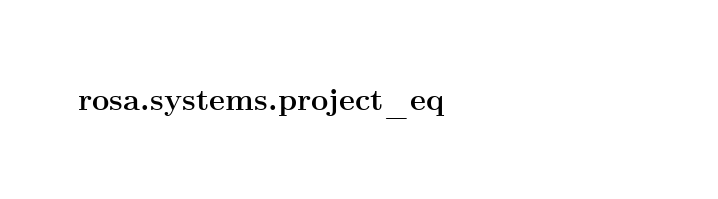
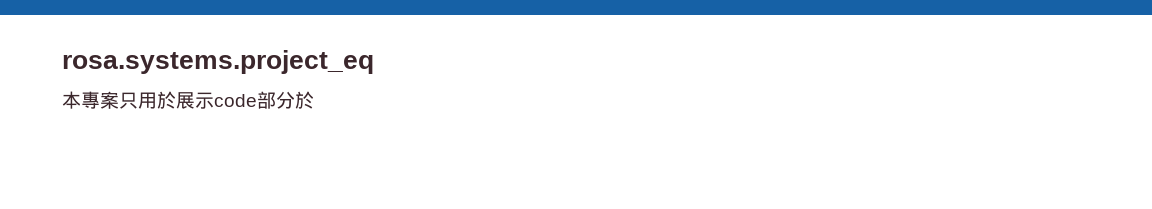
+ 本專案只用於展示code部分於

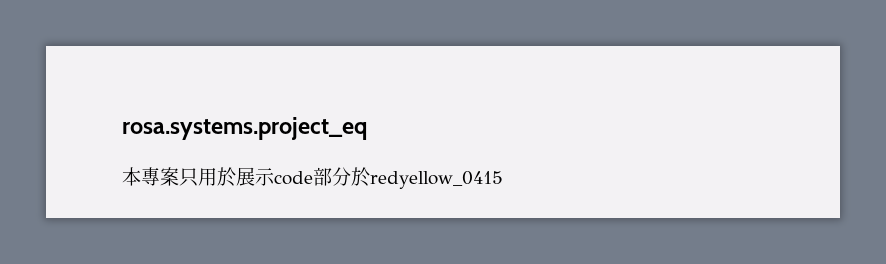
- 本專案只用於展示code部分於
+ 本專案只用於展示code部分於redyellow_0415

